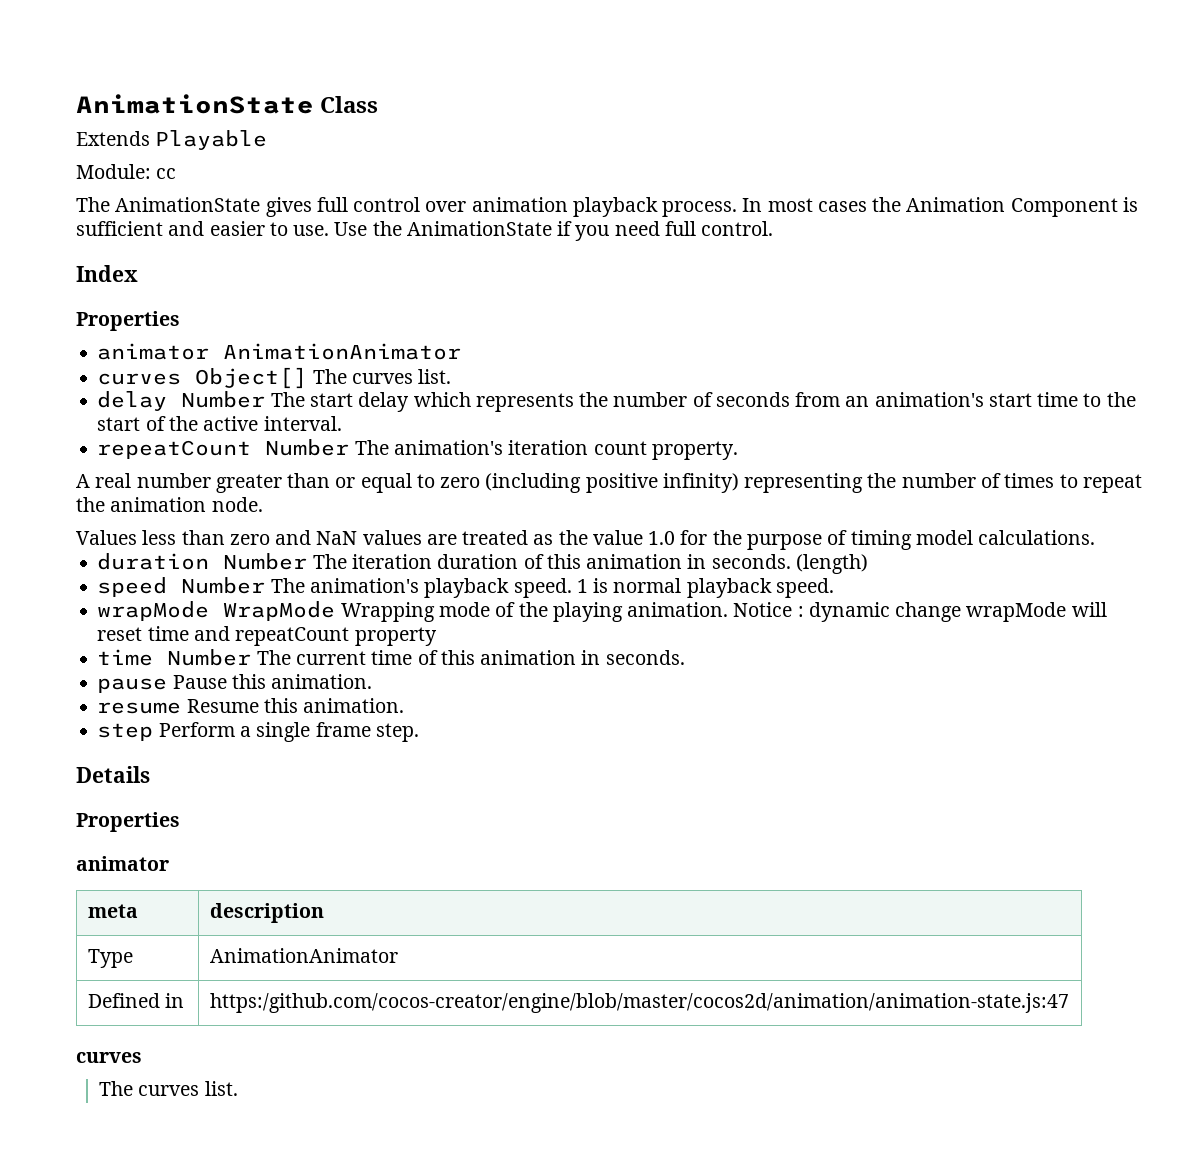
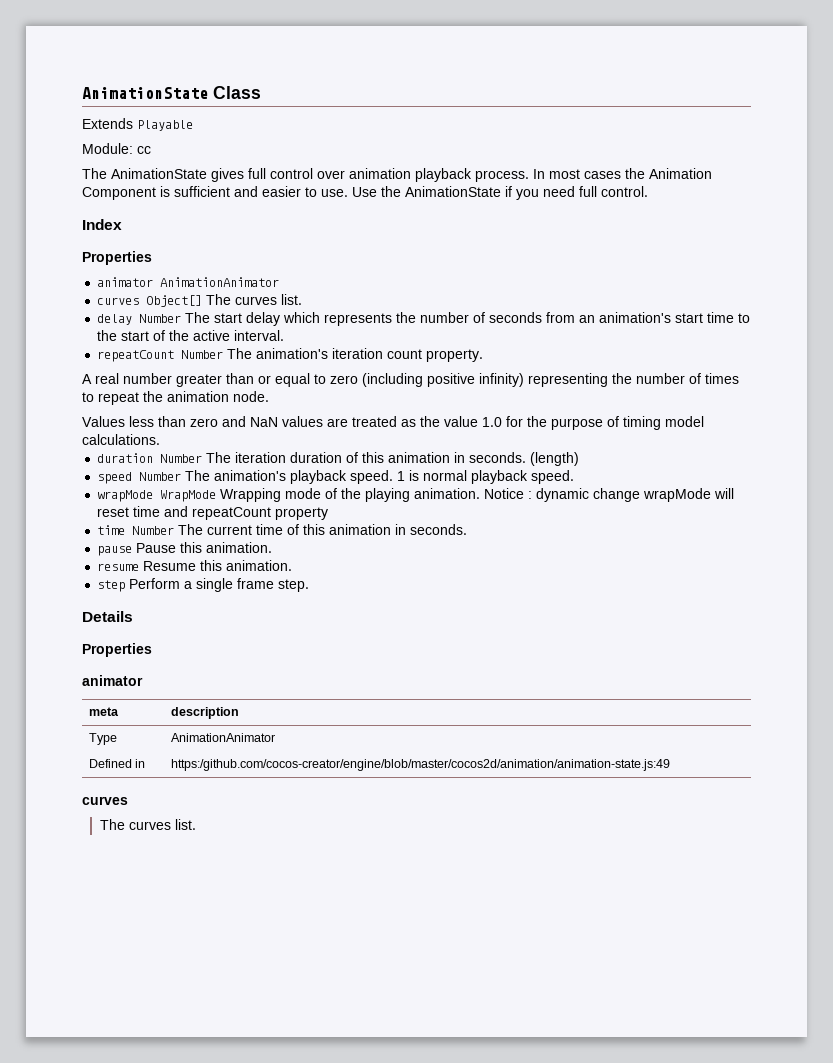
- Defined in | https:/github.com/cocos-creator/engine/blob/master/cocos2d/animation/animation-state.js:47
+ Defined in | https:/github.com/cocos-creator/engine/blob/master/cocos2d/animation/animation-state.js:49

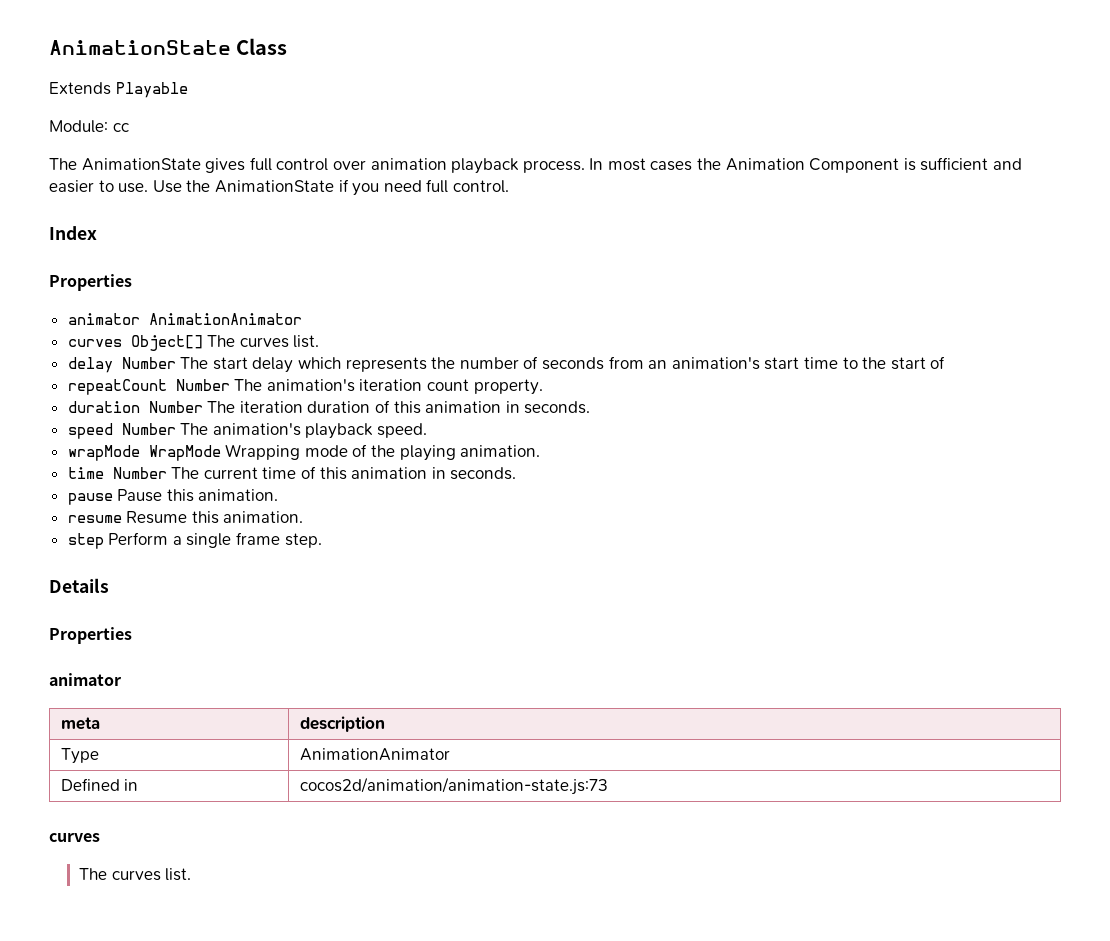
- delay Number The start delay which represents the number of seconds from an animation's start time to the start of the active interval.
+ delay Number The start delay which represents the number of seconds from an animation's start time to the start of
- A real number greater than or equal to zero (including positive infinity) representing the number of times to repeat the animation node.
- Values less than zero and NaN values are treated as the value 1.0 for the purpose of timing model calculations.
- (length)
- 1 is normal playback speed.
- Notice : dynamic change wrapMode will reset time and repeatCount property
- Defined in | https:/github.com/cocos-creator/engine/blob/master/cocos2d/animation/animation-state.js:49
+ Defined in | cocos2d/animation/animation-state.js:73

